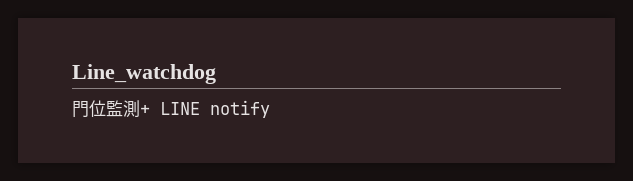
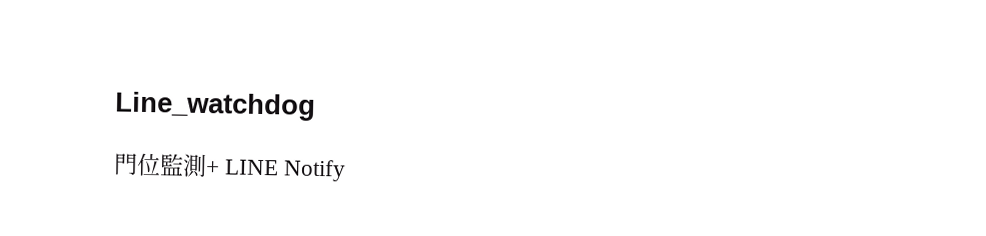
- 門位監測+ LINE notify
+ 門位監測+ LINE Notify

